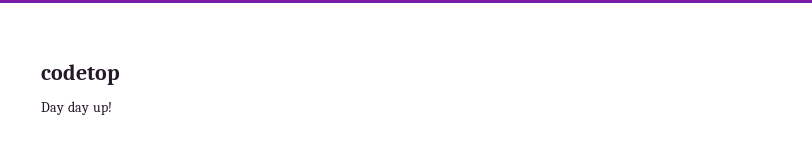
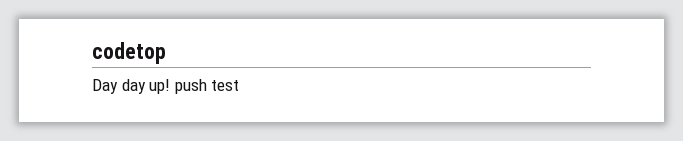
- Day day up!
+ Day day up! push test

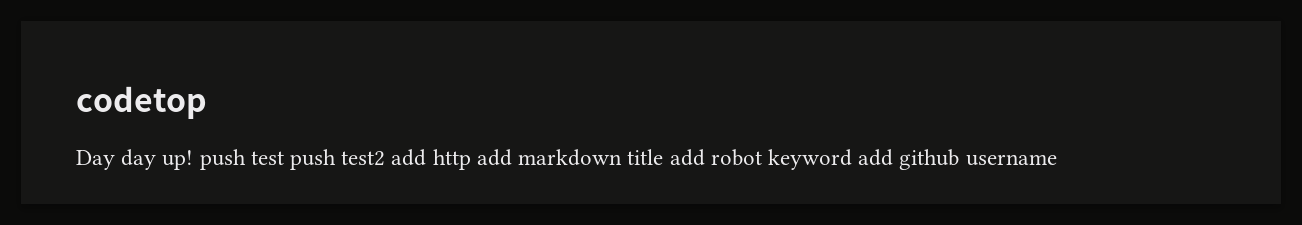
- Day day up! push test
+ Day day up! push test push test2 add http add markdown title add robot keyword add github username

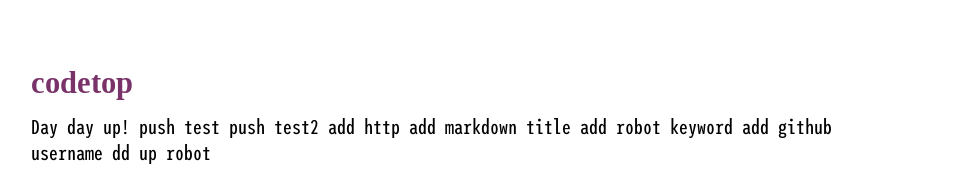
- Day day up! push test push test2 add http add markdown title add robot keyword add github username
+ Day day up! push test push test2 add http add markdown title add robot keyword add github username dd up robot

